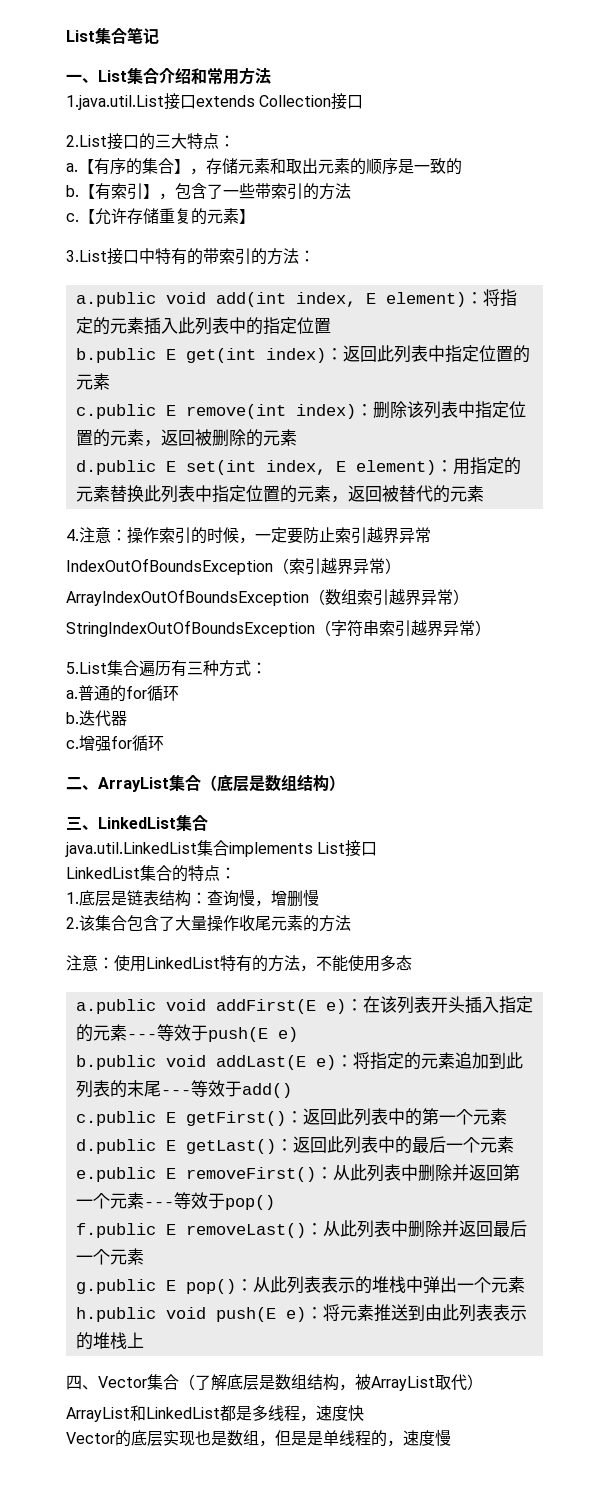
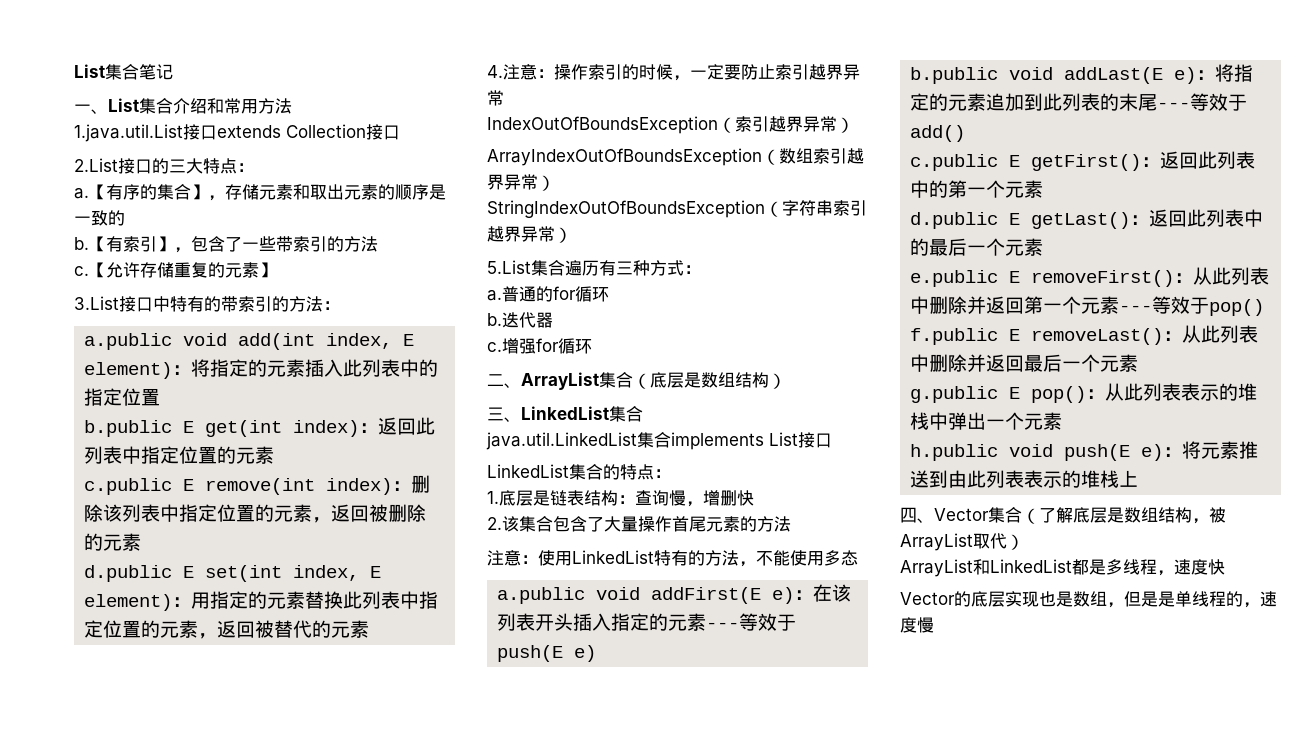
- 1.底层是链表结构：查询慢，增删慢
+ 1.底层是链表结构：查询慢，增删快
- 2.该集合包含了大量操作收尾元素的方法
+ 2.该集合包含了大量操作首尾元素的方法

